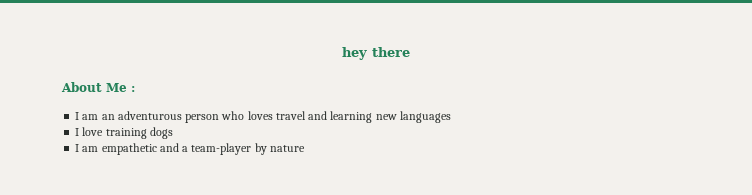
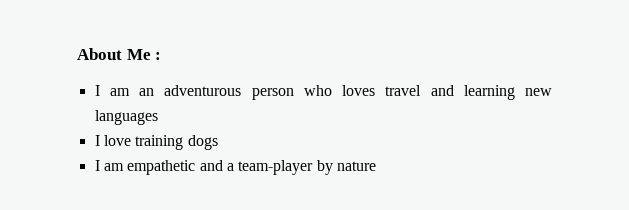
- hey there

